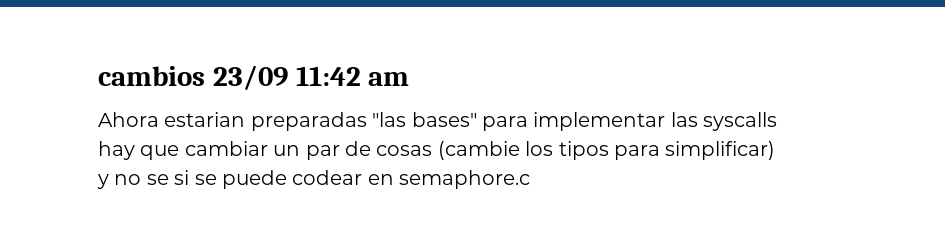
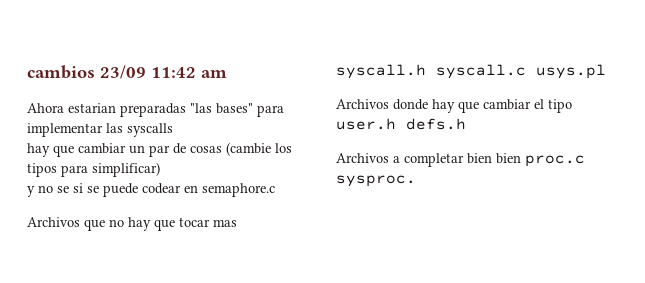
+ Archivos que no hay que tocar mas syscall.h syscall.c usys.pl
+ Archivos donde hay que cambiar el tipo user.h defs.h
+ Archivos a completar bien bien proc.c sysproc.

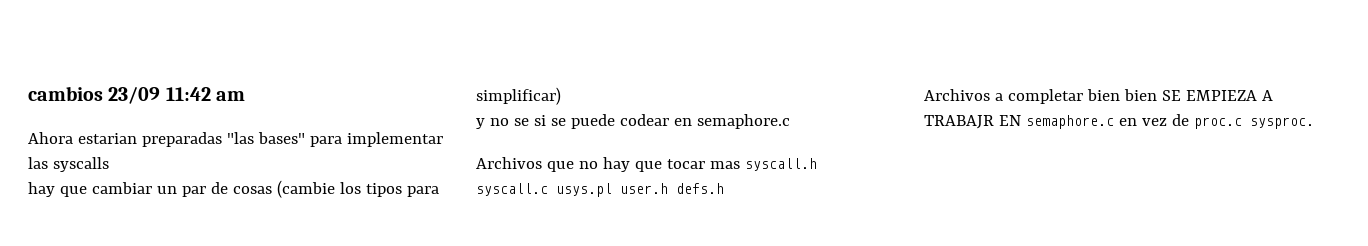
- Archivos que no hay que tocar mas syscall.h syscall.c usys.pl
- Archivos donde hay que cambiar el tipo user.h defs.h
+ Archivos que no hay que tocar mas syscall.h syscall.c usys.pl user.h defs.h
- Archivos a completar bien bien proc.c sysproc.
+ Archivos a completar bien bien SE EMPIEZA A TRABAJR EN semaphore.c en vez de proc.c sysproc.

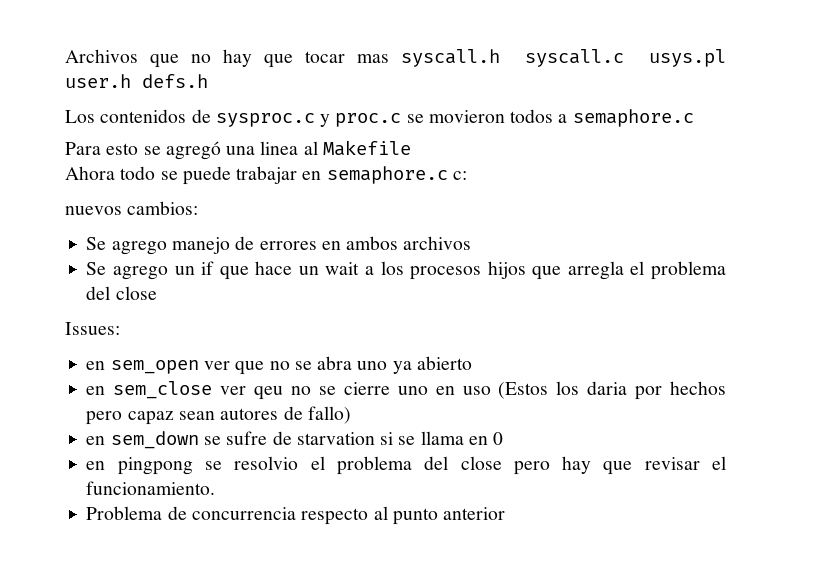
- cambios 23/09 11:42 am
- Ahora estarian preparadas "las bases" para implementar las syscalls
- hay que cambiar un par de cosas (cambie los tipos para simplificar)
- y no se si se puede codear en semaphore.c
- Archivos a completar bien bien SE EMPIEZA A TRABAJR EN semaphore.c en vez de proc.c sysproc.
+ Los contenidos de sysproc.c y proc.c se movieron todos a semaphore.c
+ Para esto se agregó una linea al Makefile
+ Ahora todo se puede trabajar en semaphore.c c:
+ nuevos cambios:
+ Se agrego manejo de errores en ambos archivos
+ Se agrego un if que hace un wait a los procesos hijos que arregla el problema del close
+ Issues:
+ en sem_open ver que no se abra uno ya abierto
+ en sem_close ver qeu no se cierre uno en uso (Estos los daria por hechos pero capaz sean autores de fallo)
+ en sem_down se sufre de starvation si se llama en 0
+ en pingpong se resolvio el problema del close pero hay que revisar el funcionamiento.
+ Problema de concurrencia respecto al punto anterior

